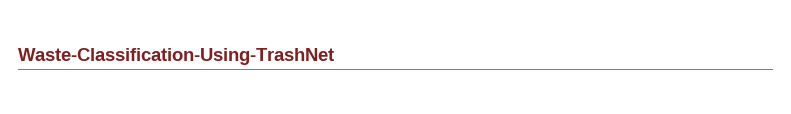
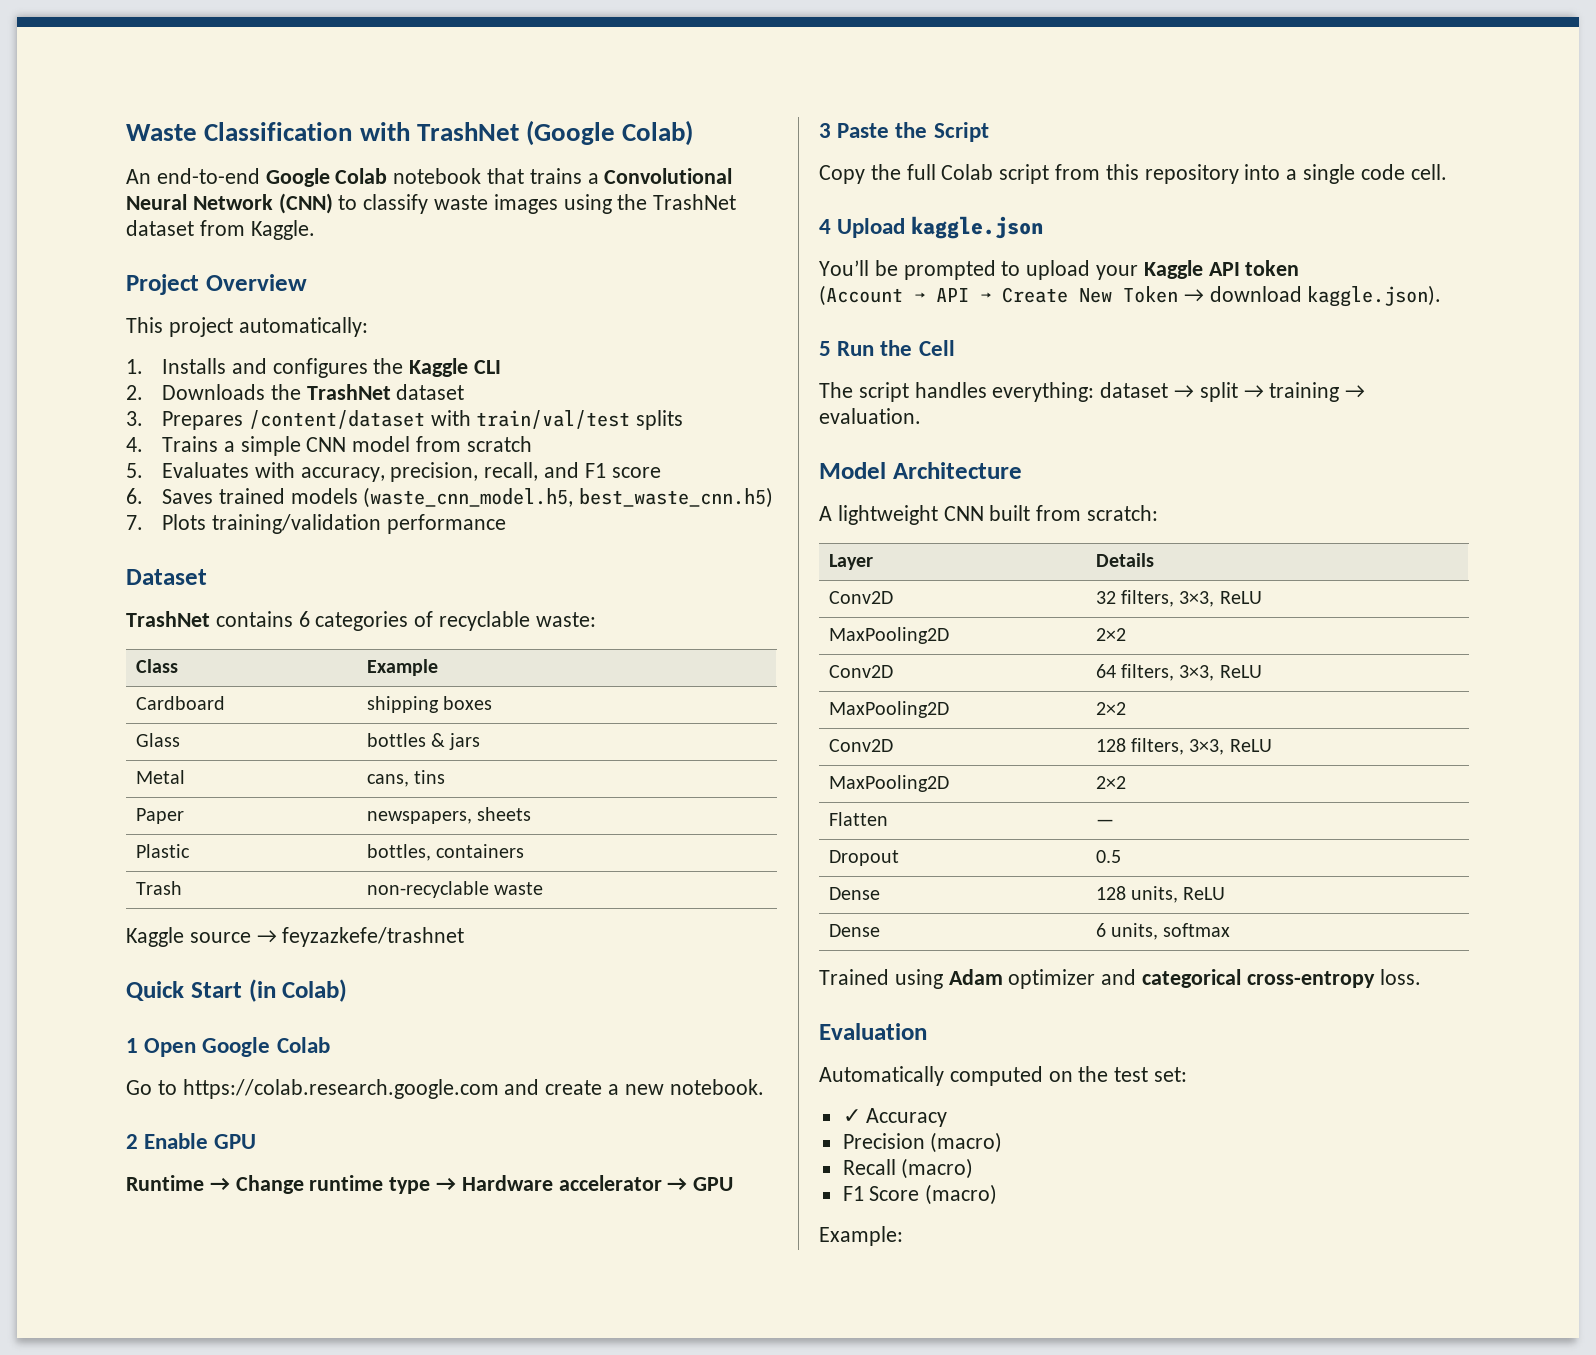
- Waste-Classification-Using-TrashNet
+ Waste Classification with TrashNet (Google Colab)
+ An end-to-end Google Colab notebook that trains a Convolutional Neural Network (CNN) to classify waste images using the TrashNet dataset from Kaggle.
+ Project Overview
+ This project automatically:
+ 1. Installs and configures the Kaggle CLI
+ 2. Downloads the TrashNet dataset
+ 3. Prepares /content/dataset with train/val/test splits
+ 4. Trains a simple CNN model from scratch
+ 5. Evaluates with accuracy, precision, recall, and F1 score
+ 6. Saves trained models (waste_cnn_model.h5, best_waste_cnn.h5)
+ 7. Plots training/validation performance
+ Dataset
+ TrashNet contains 6 categories of recyclable waste:
+ Class | Example
+ Cardboard | shipping boxes
+ Glass | bottles & jars
+ Metal | cans, tins
+ Paper | newspapers, sheets
+ Plastic | bottles, containers
+ Trash | non-recyclable waste
+ Kaggle source → feyzazkefe/trashnet
+ Quick Start (in Colab)
+ 1 Open Google Colab
+ Go to https://colab.research.google.com and create a new notebook.
+ 2 Enable GPU
+ Runtime → Change runtime type → Hardware accelerator → GPU
+ 3 Paste the Script
+ Copy the full Colab script from this repository into a single code cell.
+ 4 Upload kaggle.json
+ You’ll be prompted to upload your Kaggle API token
+ (Account → API → Create New Token → download kaggle.json).
+ 5 Run the Cell
+ The script handles everything: dataset → split → training → evaluation.
+ Model Architecture
+ A lightweight CNN built from scratch:
+ Layer | Details
+ Conv2D | 32 filters, 3×3, ReLU
+ MaxPooling2D | 2×2
+ Conv2D | 64 filters, 3×3, ReLU
+ MaxPooling2D | 2×2
+ Conv2D | 128 filters, 3×3, ReLU
+ MaxPooling2D | 2×2
+ Flatten | —
+ Dropout | 0.5
+ Dense | 128 units, ReLU
+ Dense | 6 units, softmax
+ Trained using Adam optimizer and categorical cross-entropy loss.
+ Evaluation
+ Automatically computed on the test set:
+ ✓ Accuracy
+ Precision (macro)
+ Recall (macro)
+ F1 Score (macro)
+ Example:

